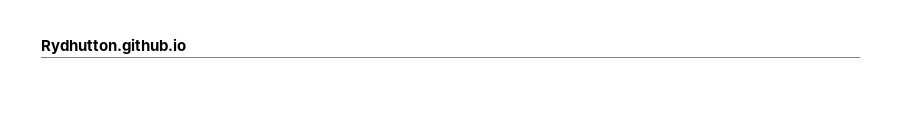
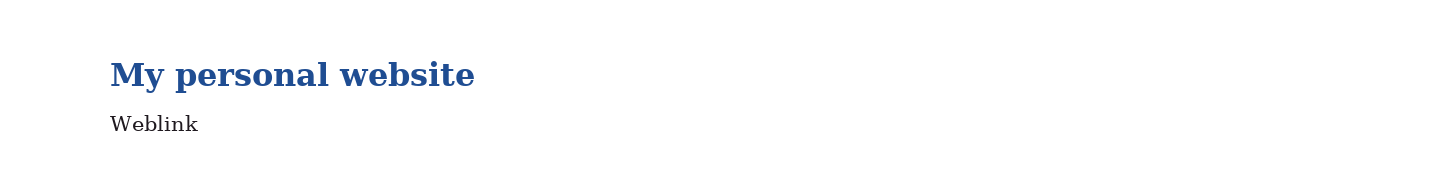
- Rydhutton.github.io
+ My personal website
+ Weblink

